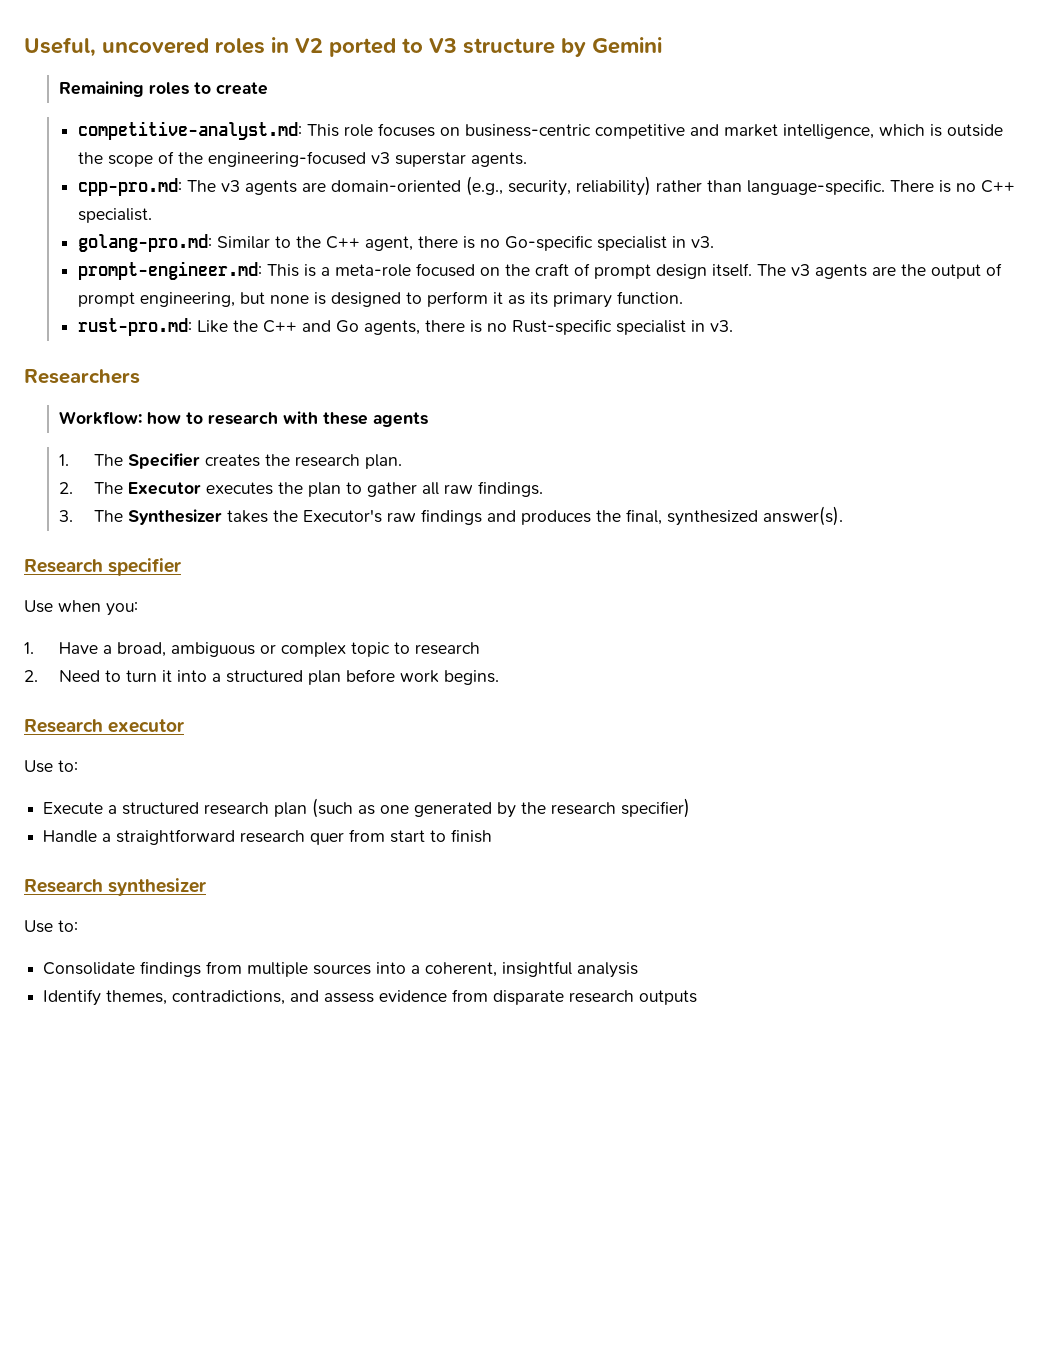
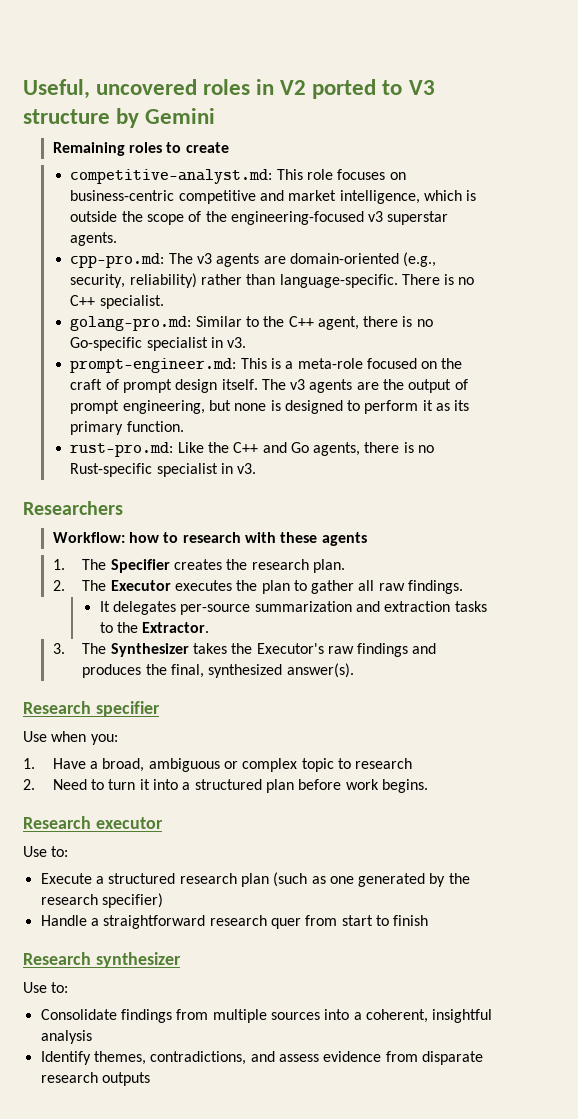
+ It delegates per-source summarization and extraction tasks to the Extractor.

